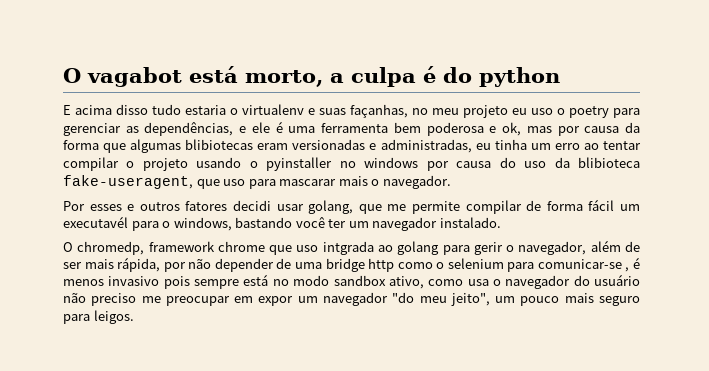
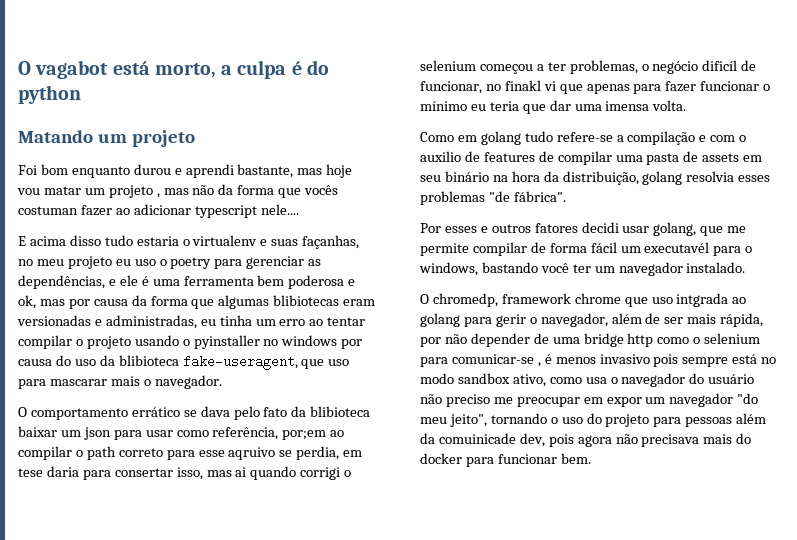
+ Matando um projeto
+ Foi bom enquanto durou e aprendi bastante, mas hoje vou matar um projeto , mas não da forma que vocês costuman fazer ao adicionar typescript nele....
+ O comportamento errático se dava pelo fato da blibioteca baixar um json para usar como referência, por;em ao compilar o path correto para esse aqruivo se perdia, em tese daria para consertar isso, mas ai quando corrigi o selenium começou a ter problemas, o negócio dificíl de funcionar, no finakl vi que apenas para fazer funcionar o mínimo eu teria que dar uma imensa volta.
+ Como em golang tudo refere-se a compilação e com o auxilio de features de compilar uma pasta de assets em seu binário na hora da distribuição, golang resolvia esses problemas "de fábrica".
- O chromedp, framework chrome que uso intgrada ao golang para gerir o navegador, além de ser mais rápida, por não depender de uma bridge http como o selenium para comunicar-se , é menos invasivo pois sempre está no modo sandbox ativo, como usa o navegador do usuário não preciso me preocupar em expor um navegador "do meu jeito", um pouco mais seguro para leigos.
+ O chromedp, framework chrome que uso intgrada ao golang para gerir o navegador, além de ser mais rápida, por não depender de uma bridge http como o selenium para comunicar-se , é menos invasivo pois sempre está no modo sandbox ativo, como usa o navegador do usuário não preciso me preocupar em expor um navegador "do meu jeito", tornando o uso do projeto para pessoas além da comuinicade dev, pois agora não precisava mais do docker para funcionar bem.

